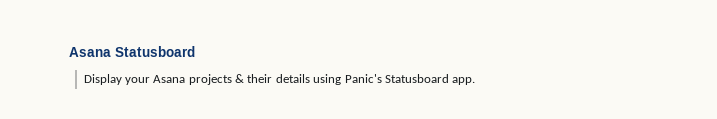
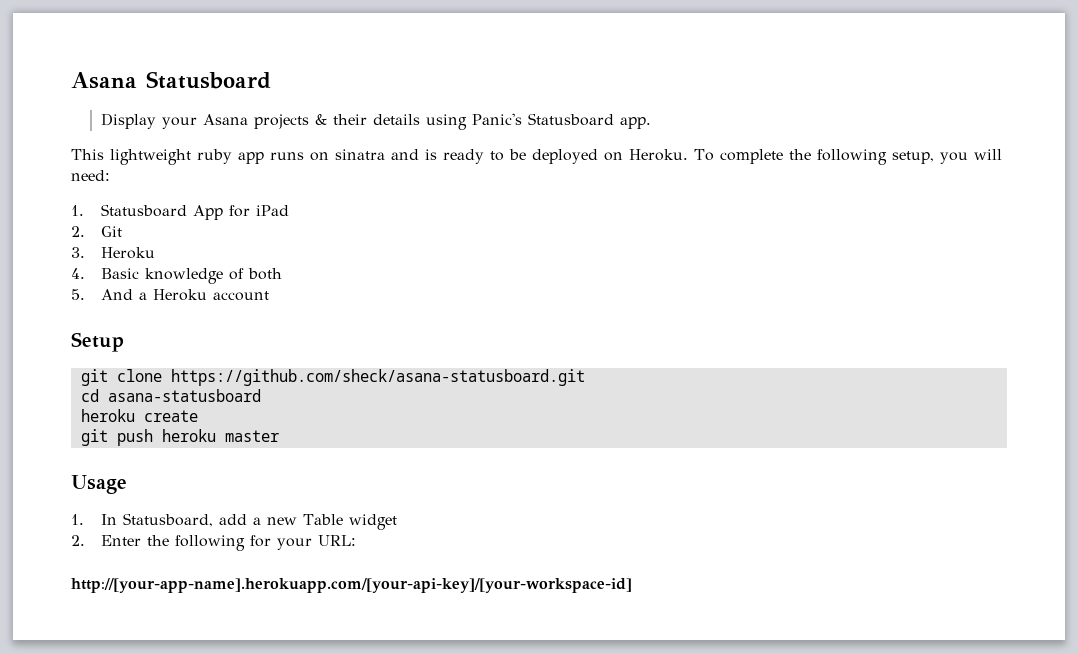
+ This lightweight ruby app runs on sinatra and is ready to be deployed on Heroku. To complete the following setup, you will need:
+ 1. Statusboard App for iPad
+ 2. Git
+ 3. Heroku
+ 4. Basic knowledge of both
+ 5. And a Heroku account
+ Setup
+ git clone https://github.com/sheck/asana-statusboard.git
+ cd asana-statusboard
+ heroku create
+ git push heroku master
+ Usage
+ 1. In Statusboard, add a new Table widget
+ 2. Enter the following for your URL:
+ http://[your-app-name].herokuapp.com/[your-api-key]/[your-workspace-id]

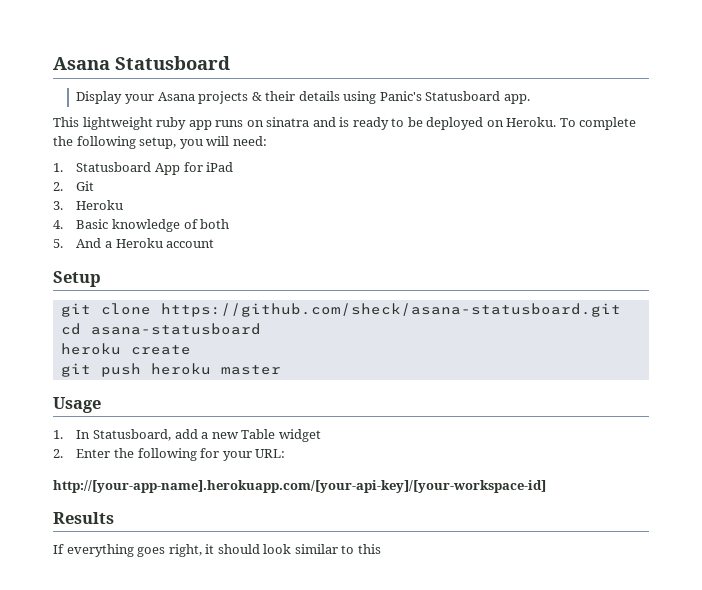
+ Results
+ If everything goes right, it should look similar to this

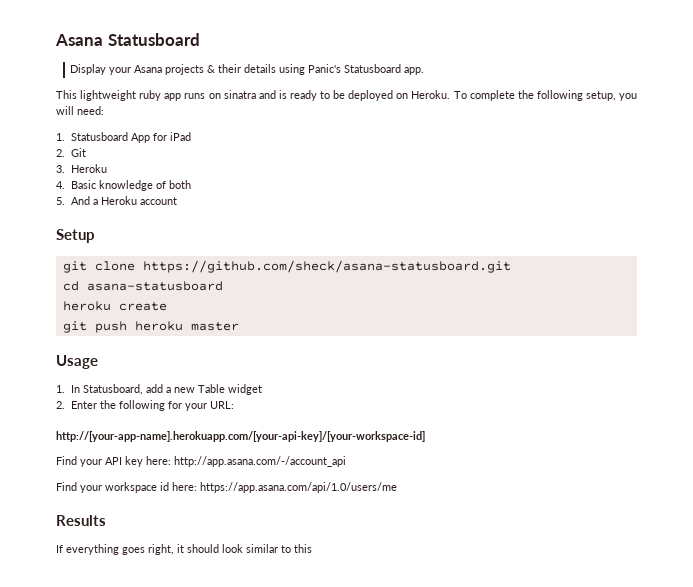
+ Find your API key here: http://app.asana.com/-/account_api
+ Find your workspace id here: https://app.asana.com/api/1.0/users/me

